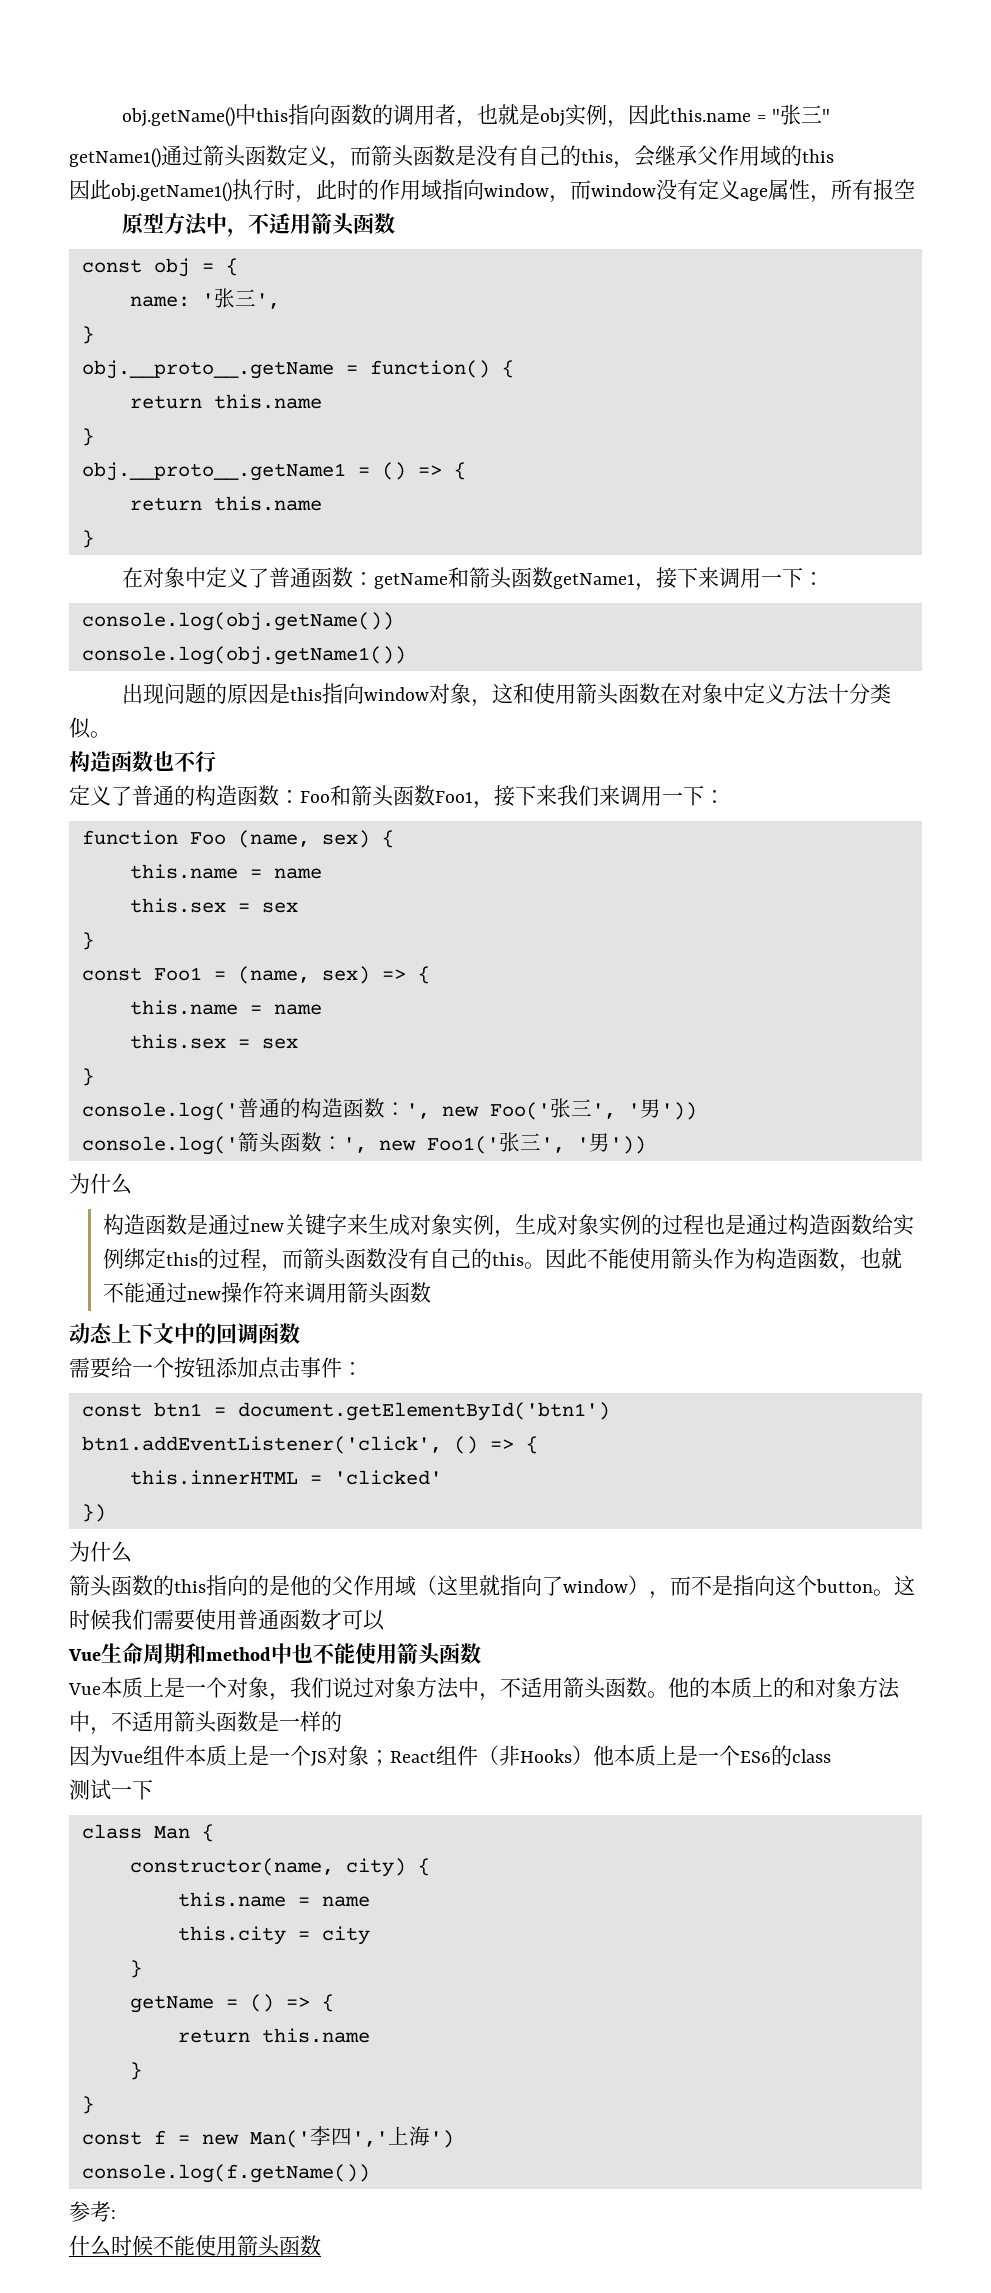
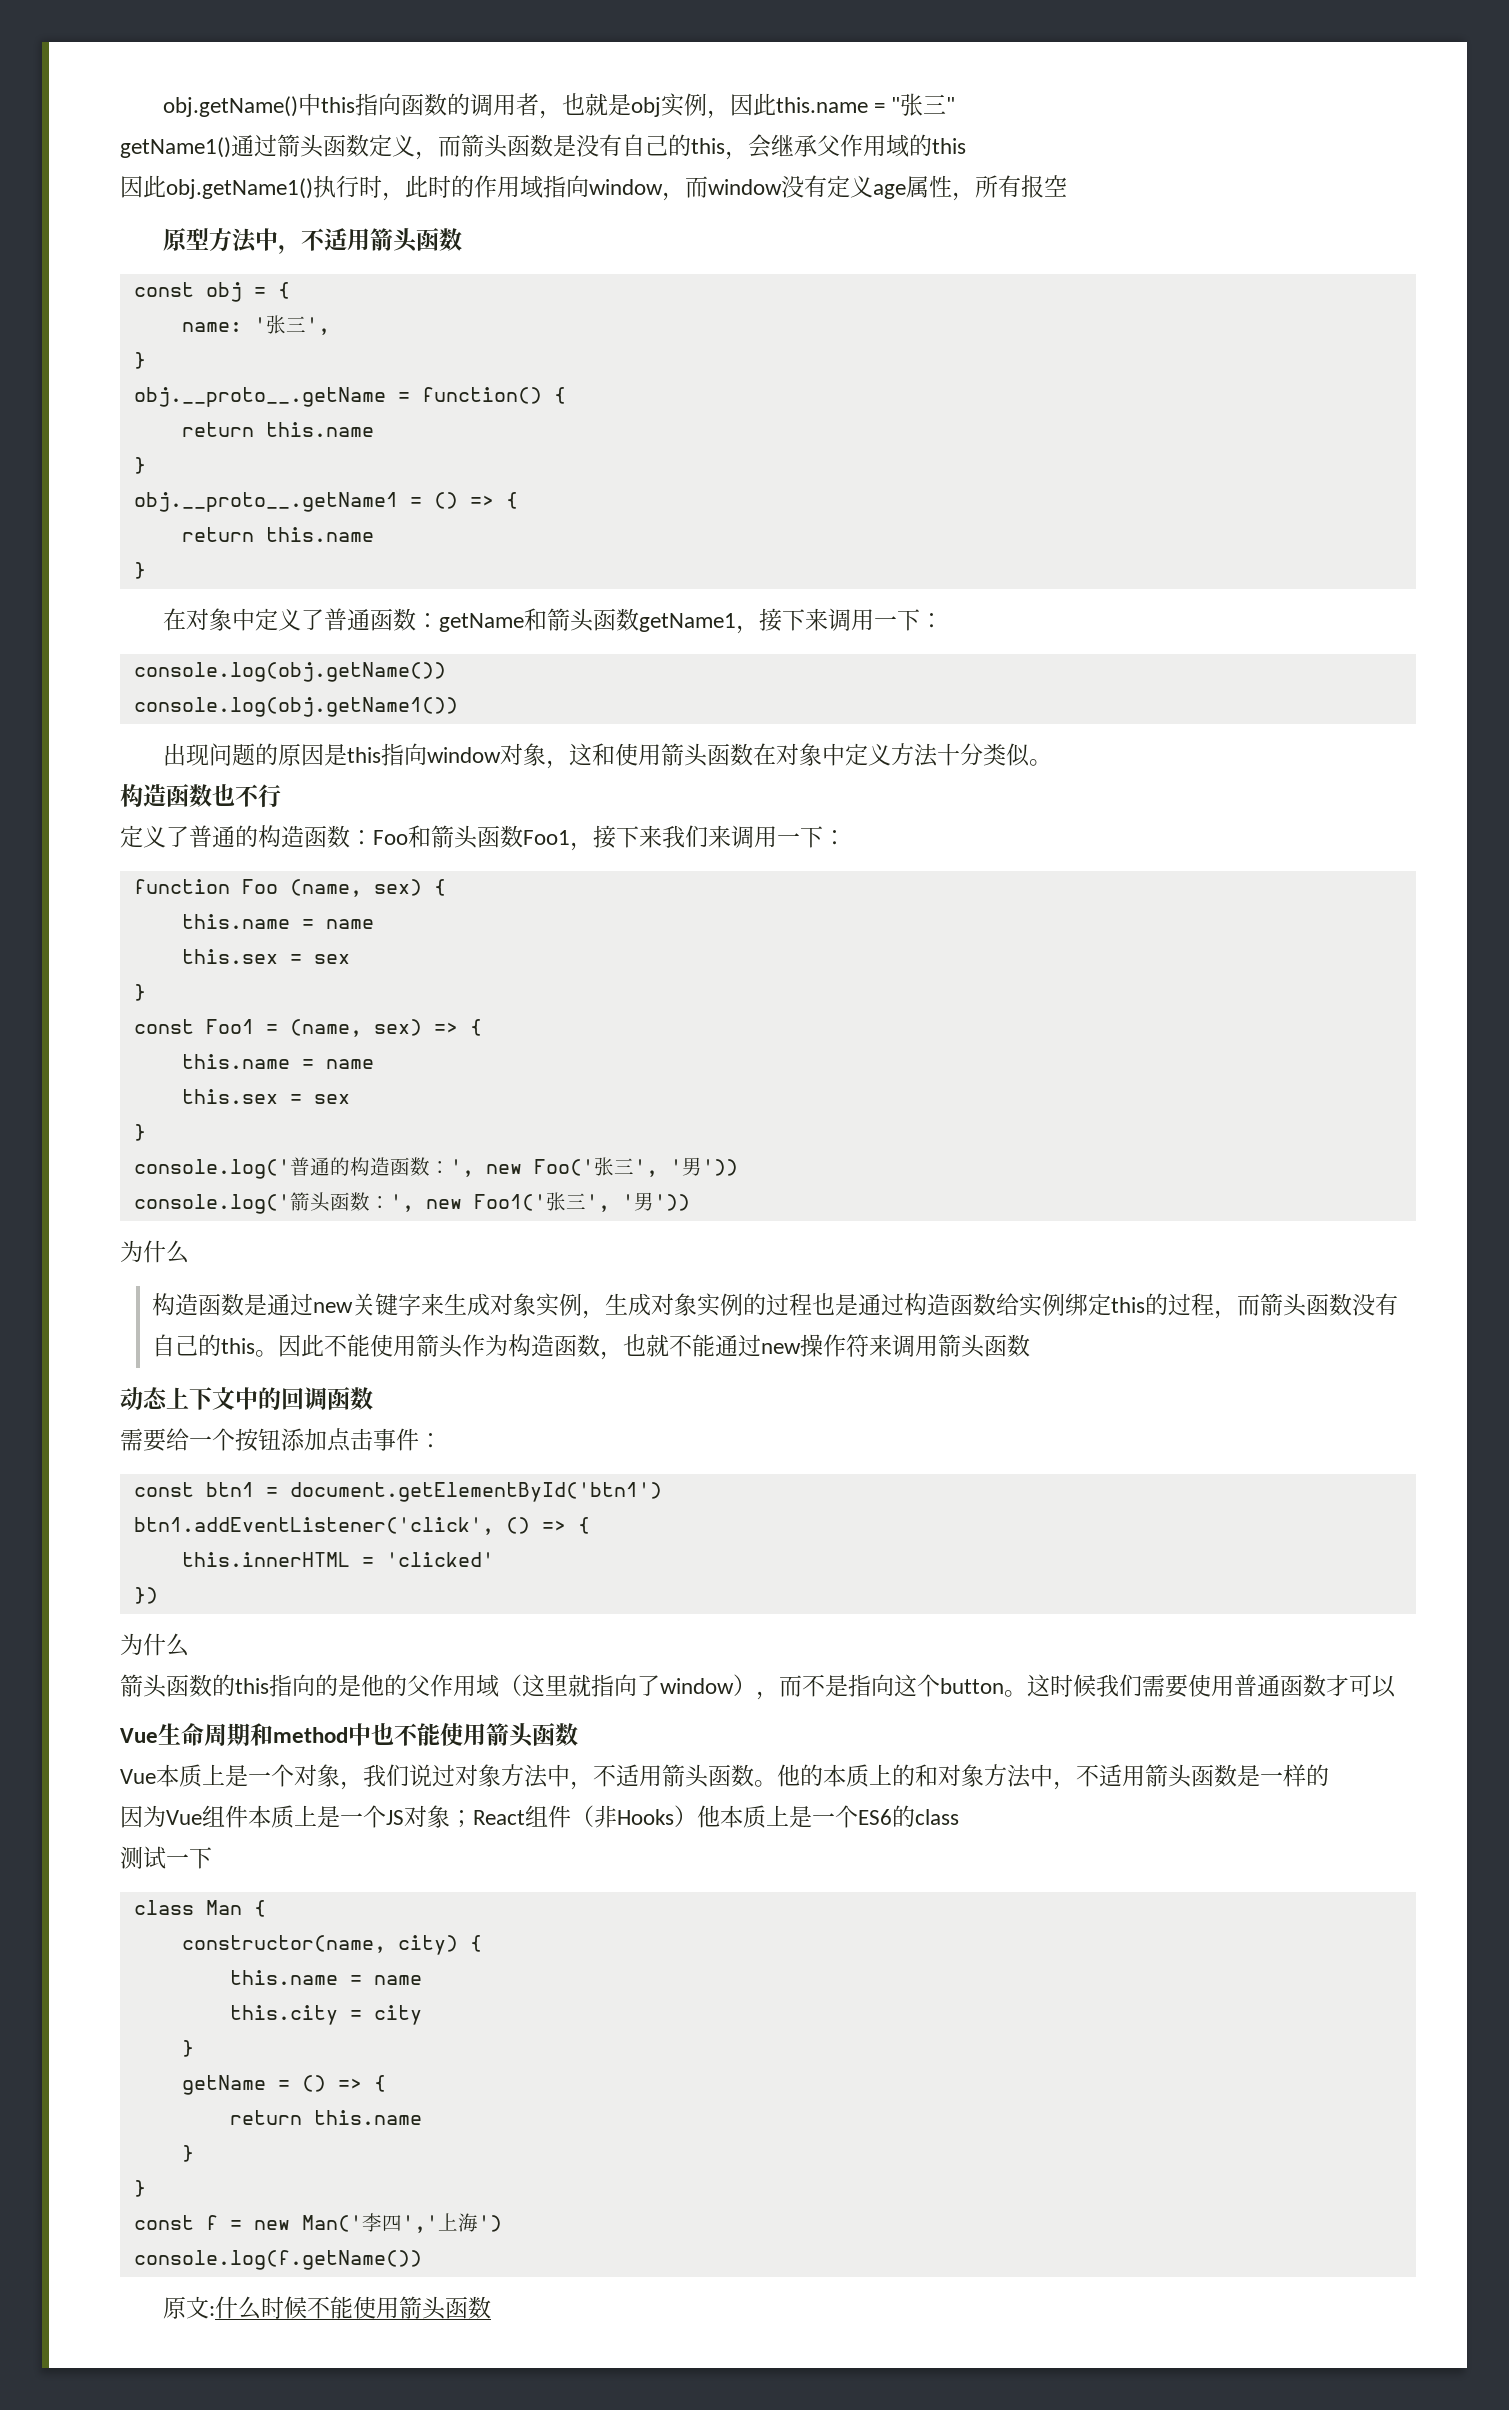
- 参考:
- 什么时候不能使用箭头函数
+ 原文:什么时候不能使用箭头函数

